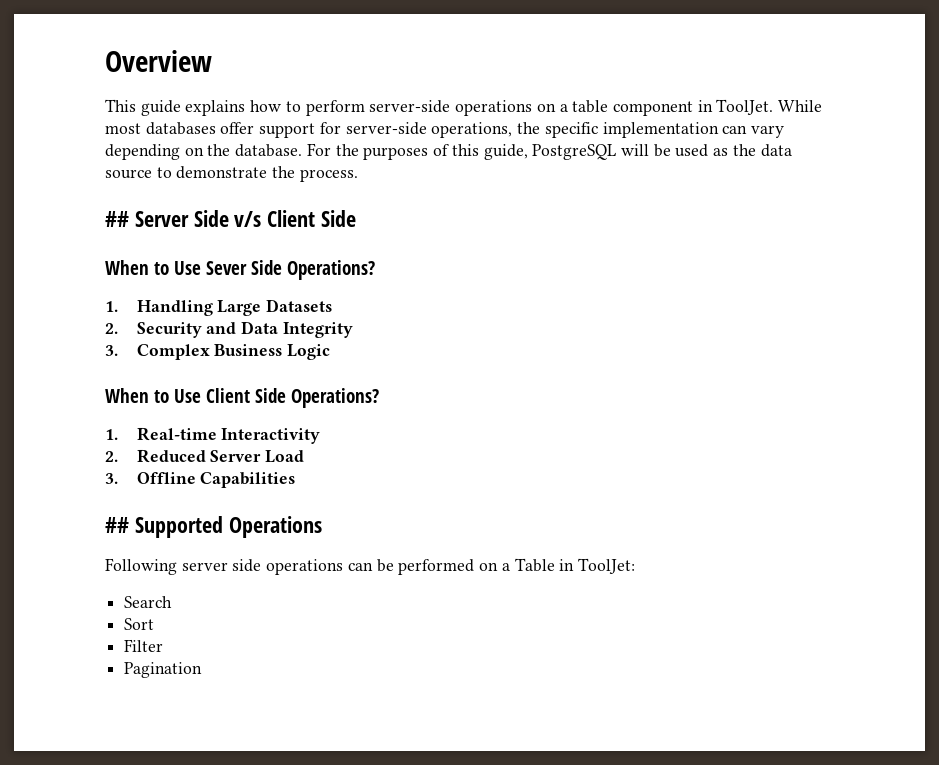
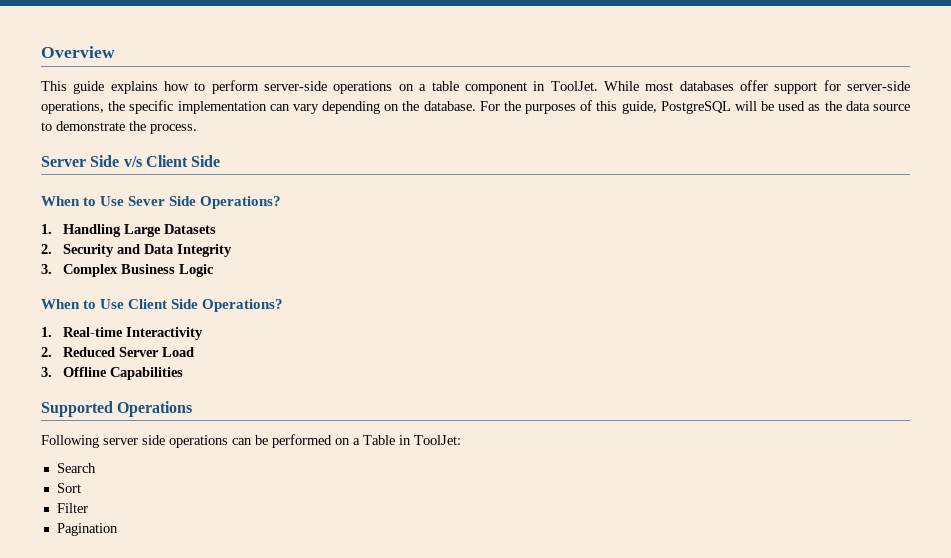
- ## Server Side v/s Client Side
+ Server Side v/s Client Side
- ## Supported Operations
+ Supported Operations

